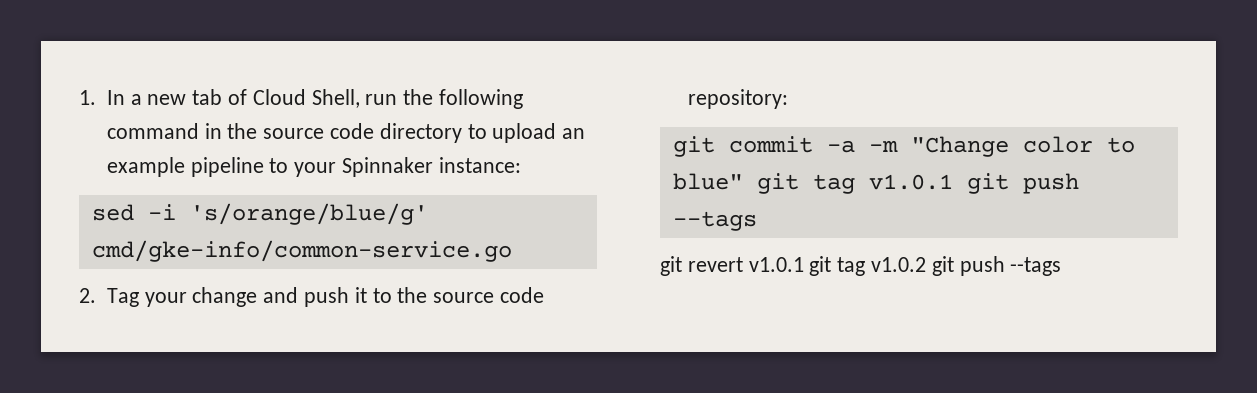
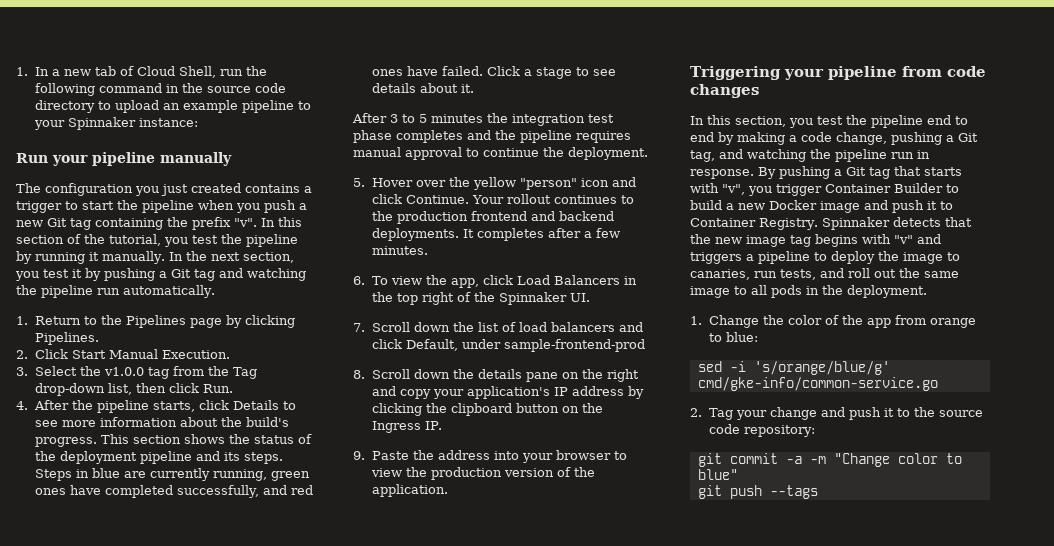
+ Run your pipeline manually
+ The configuration you just created contains a trigger to start the pipeline when you push a new Git tag containing the prefix "v". In this section of the tutorial, you test the pipeline by running it manually. In the next section, you test it by pushing a Git tag and watching the pipeline run automatically.
+ 1. Return to the Pipelines page by clicking Pipelines.
+ 2. Click Start Manual Execution.
+ 3. Select the v1.0.0 tag from the Tag drop-down list, then click Run.
+ 4. After the pipeline starts, click Details to see more information about the build's progress. This section shows the status of the deployment pipeline and its steps. Steps in blue are currently running, green ones have completed successfully, and red ones have failed. Click a stage to see details about it.
+ After 3 to 5 minutes the integration test phase completes and the pipeline requires manual approval to continue the deployment.
+ 5. Hover over the yellow "person" icon and click Continue. Your rollout continues to the production frontend and backend deployments. It completes after a few minutes.
+ 6. To view the app, click Load Balancers in the top right of the Spinnaker UI.
+ 7. Scroll down the list of load balancers and click Default, under sample-frontend-prod
+ 8. Scroll down the details pane on the right and copy your application's IP address by clicking the clipboard button on the Ingress IP.
+ 9. Paste the address into your browser to view the production version of the application.
+ Triggering your pipeline from code changes
+ In this section, you test the pipeline end to end by making a code change, pushing a Git tag, and watching the pipeline run in response. By pushing a Git tag that starts with "v", you trigger Container Builder to build a new Docker image and push it to Container Registry. Spinnaker detects that the new image tag begins with "v" and triggers a pipeline to deploy the image to canaries, run tests, and roll out the same image to all pods in the deployment.
+ 1. Change the color of the app from orange to blue:
- git commit -a -m "Change color to blue" git tag v1.0.1 git push --tags
- git revert v1.0.1 git tag v1.0.2 git push --tags
+ git commit -a -m "Change color to blue"
+ git push --tags

